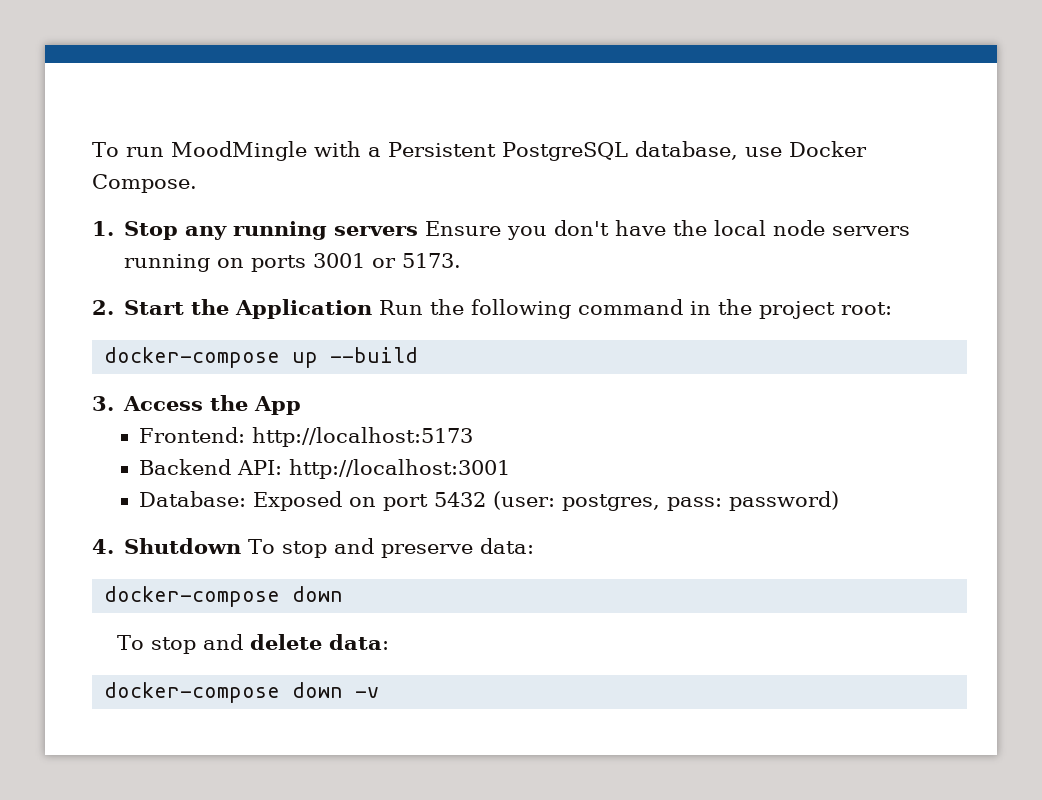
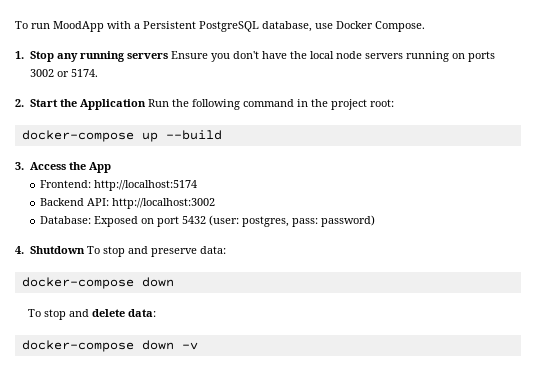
- To run MoodMingle with a Persistent PostgreSQL database, use Docker Compose.
+ To run MoodApp with a Persistent PostgreSQL database, use Docker Compose.
- 1. Stop any running servers Ensure you don't have the local node servers running on ports 3001 or 5173.
+ 1. Stop any running servers Ensure you don't have the local node servers running on ports 3002 or 5174.
- Frontend: http://localhost:5173
+ Frontend: http://localhost:5174
- Backend API: http://localhost:3001
+ Backend API: http://localhost:3002

